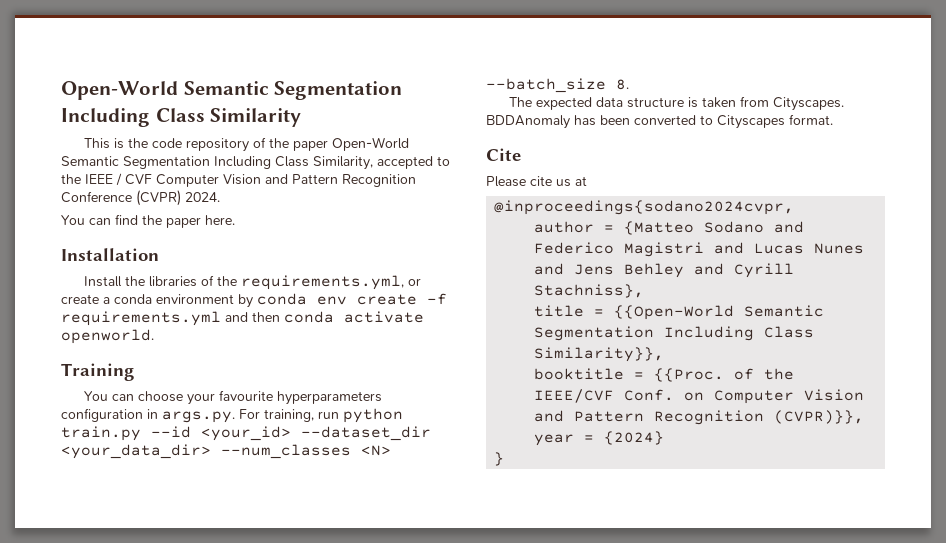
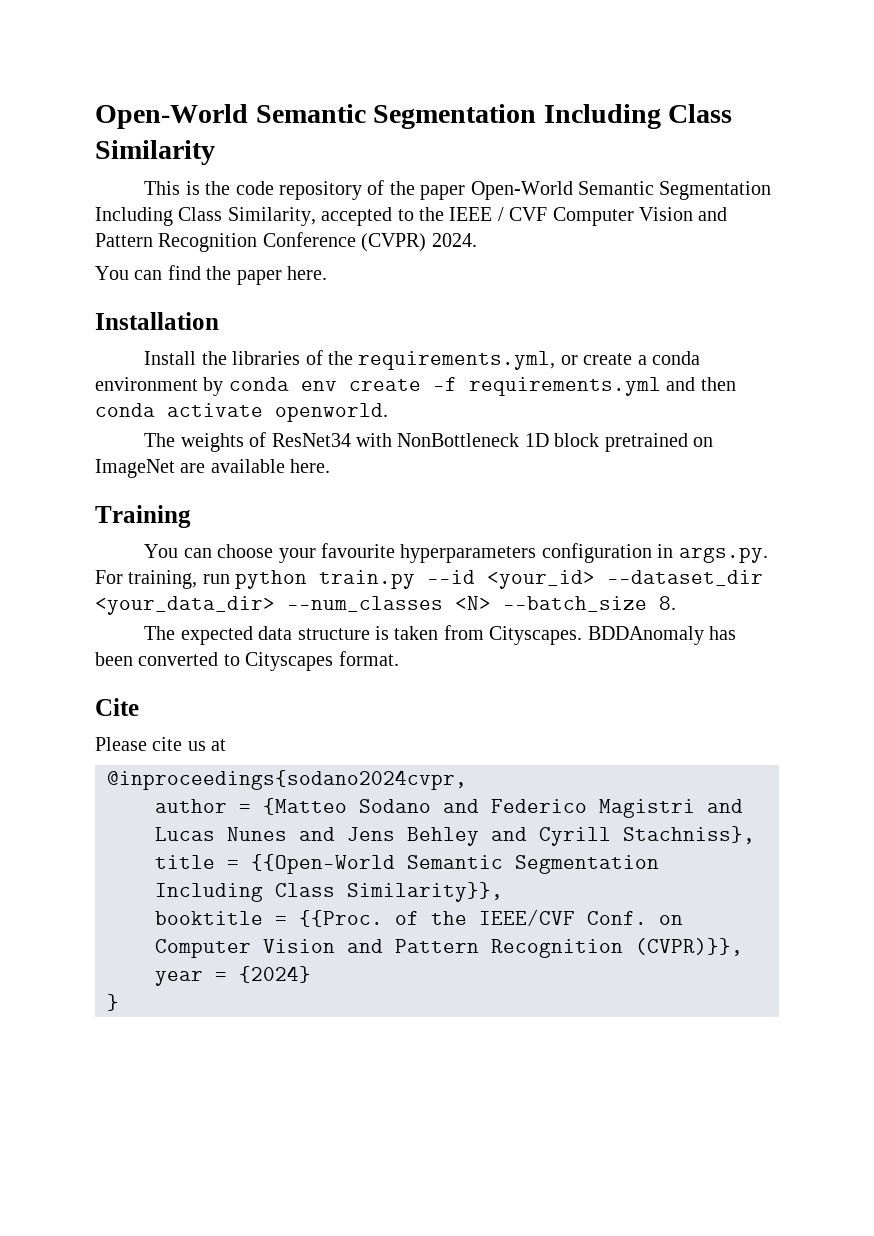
+ The weights of ResNet34 with NonBottleneck 1D block pretrained on ImageNet are available here.

